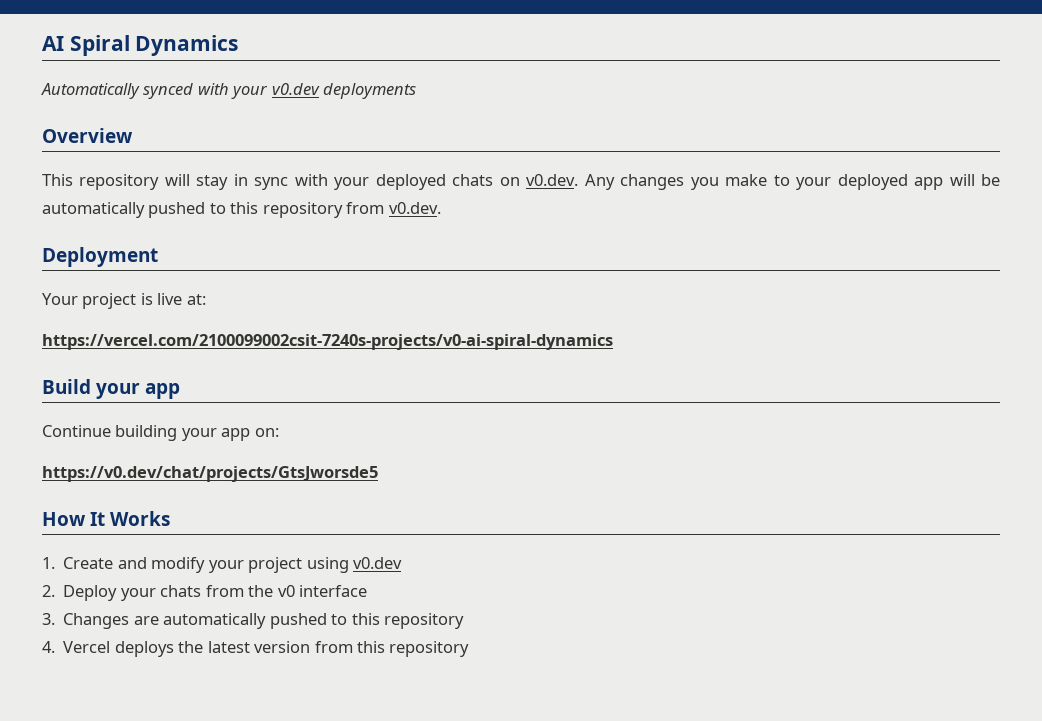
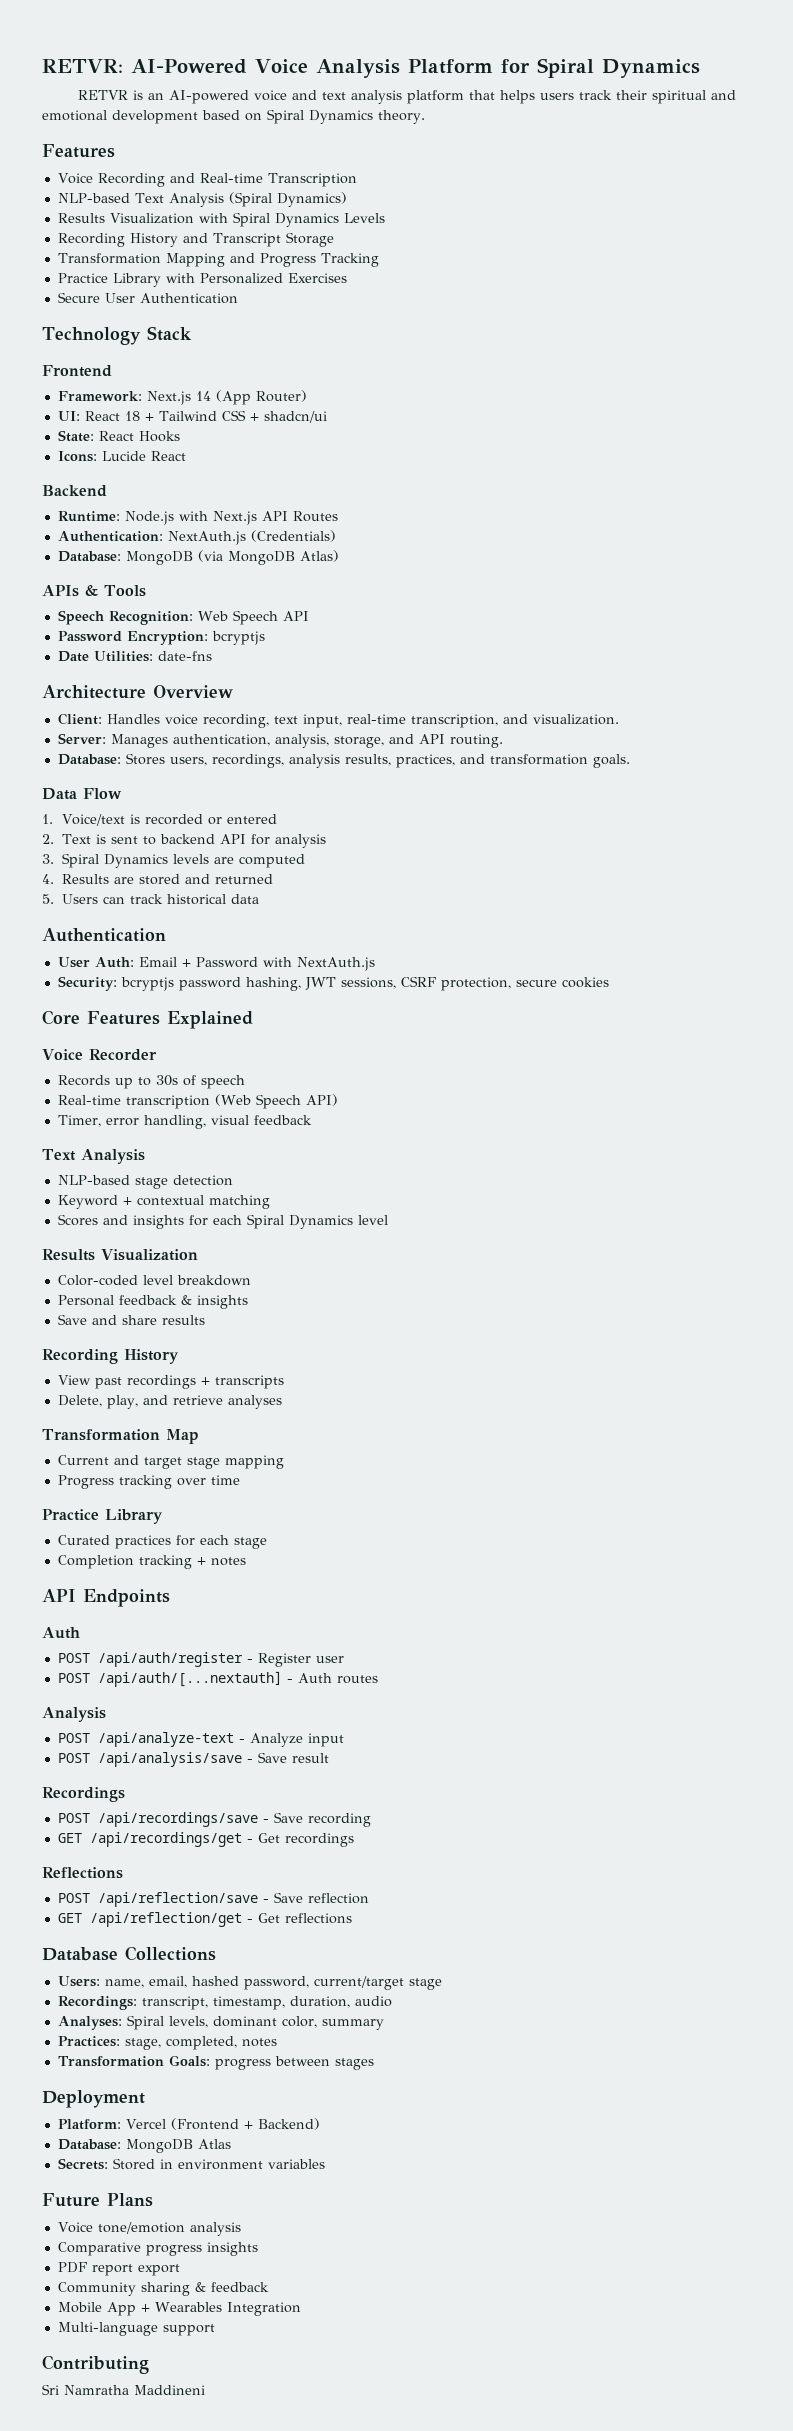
- AI Spiral Dynamics
- Automatically synced with your v0.dev deployments
- Overview
- This repository will stay in sync with your deployed chats on v0.dev. Any changes you make to your deployed app will be automatically pushed to this repository from v0.dev.
+ RETVR: AI-Powered Voice Analysis Platform for Spiral Dynamics
+ RETVR is an AI-powered voice and text analysis platform that helps users track their spiritual and emotional development based on Spiral Dynamics theory.
+ Features
+ Voice Recording and Real-time Transcription
+ NLP-based Text Analysis (Spiral Dynamics)
+ Results Visualization with Spiral Dynamics Levels
+ Recording History and Transcript Storage
+ Transformation Mapping and Progress Tracking
+ Practice Library with Personalized Exercises
+ Secure User Authentication
+ Technology Stack
+ Frontend
+ Framework: Next.js 14 (App Router)
+ UI: React 18 + Tailwind CSS + shadcn/ui
+ State: React Hooks
+ Icons: Lucide React
+ Backend
+ Runtime: Node.js with Next.js API Routes
+ Authentication: NextAuth.js (Credentials)
+ Database: MongoDB (via MongoDB Atlas)
+ APIs & Tools
+ Speech Recognition: Web Speech API
+ Password Encryption: bcryptjs
+ Date Utilities: date-fns
+ Architecture Overview
+ Client: Handles voice recording, text input, real-time transcription, and visualization.
+ Server: Manages authentication, analysis, storage, and API routing.
+ Database: Stores users, recordings, analysis results, practices, and transformation goals.
+ Data Flow
+ 1. Voice/text is recorded or entered
+ 2. Text is sent to backend API for analysis
+ 3. Spiral Dynamics levels are computed
+ 4. Results are stored and returned
+ 5. Users can track historical data
+ Authentication
+ User Auth: Email + Password with NextAuth.js
+ Security: bcryptjs password hashing, JWT sessions, CSRF protection, secure cookies
+ Core Features Explained
+ Voice Recorder
+ Records up to 30s of speech
+ Real-time transcription (Web Speech API)
+ Timer, error handling, visual feedback
+ Text Analysis
+ NLP-based stage detection
+ Keyword + contextual matching
+ Scores and insights for each Spiral Dynamics level
+ Results Visualization
+ Color-coded level breakdown
+ Personal feedback & insights
+ Save and share results
+ Recording History
+ View past recordings + transcripts
+ Delete, play, and retrieve analyses
+ Transformation Map
+ Current and target stage mapping
+ Progress tracking over time
+ Practice Library
+ Curated practices for each stage
+ Completion tracking + notes
+ API Endpoints
+ Auth
+ POST /api/auth/register - Register user
+ POST /api/auth/[...nextauth] - Auth routes
+ Analysis
+ POST /api/analyze-text - Analyze input
+ POST /api/analysis/save - Save result
+ Recordings
+ POST /api/recordings/save - Save recording
+ GET /api/recordings/get - Get recordings
+ Reflections
+ POST /api/reflection/save - Save reflection
+ GET /api/reflection/get - Get reflections
+ Database Collections
+ Users: name, email, hashed password, current/target stage
+ Recordings: transcript, timestamp, duration, audio
+ Analyses: Spiral levels, dominant color, summary
+ Practices: stage, completed, notes
+ Transformation Goals: progress between stages
  Deployment
- Your project is live at:
- https://vercel.com/2100099002csit-7240s-projects/v0-ai-spiral-dynamics
- Build your app
- Continue building your app on:
- https://v0.dev/chat/projects/GtsJworsde5
- How It Works
- 1. Create and modify your project using v0.dev
- 2. Deploy your chats from the v0 interface
- 3. Changes are automatically pushed to this repository
- 4. Vercel deploys the latest version from this repository
+ Platform: Vercel (Frontend + Backend)
+ Database: MongoDB Atlas
+ Secrets: Stored in environment variables
+ Future Plans
+ Voice tone/emotion analysis
+ Comparative progress insights
+ PDF report export
+ Community sharing & feedback
+ Mobile App + Wearables Integration
+ Multi-language support
+ Contributing
+ Sri Namratha Maddineni

